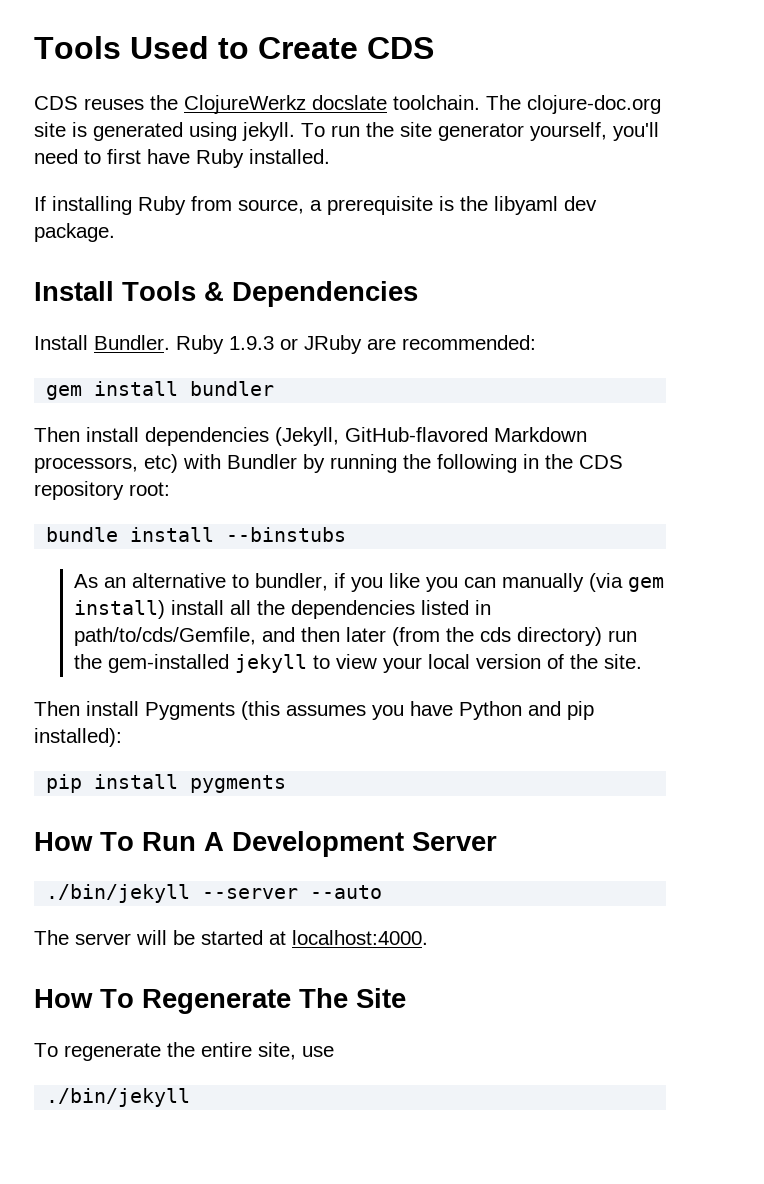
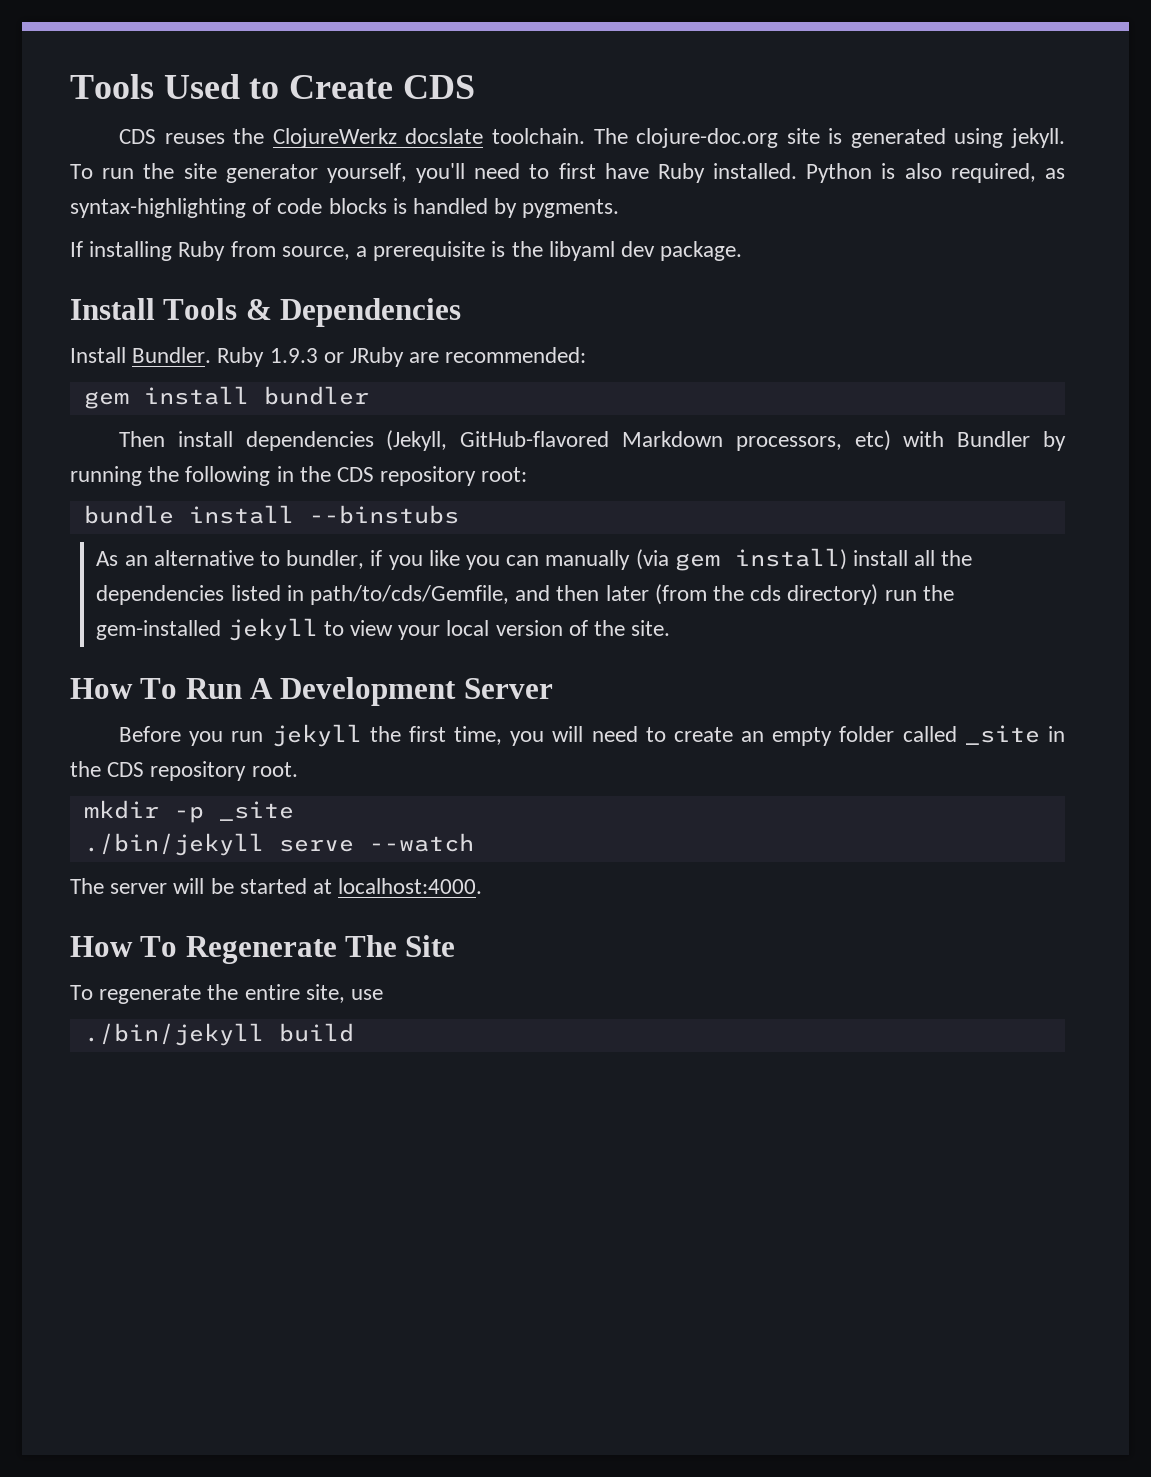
+ Python is also required, as syntax-highlighting of code blocks is handled by pygments.
- Then install Pygments (this assumes you have Python and pip installed):
- pip install pygments
- ./bin/jekyll --server --auto
+ Before you run jekyll the first time, you will need to create an empty folder called _site in the CDS repository root.
+ mkdir -p _site
+ ./bin/jekyll serve --watch
  To regenerate the entire site, use
- ./bin/jekyll
+ ./bin/jekyll build

